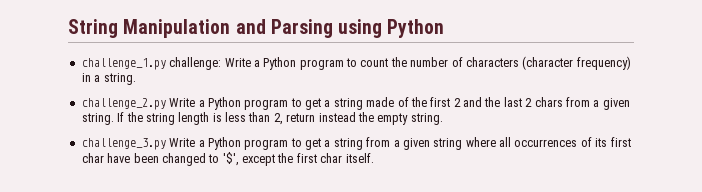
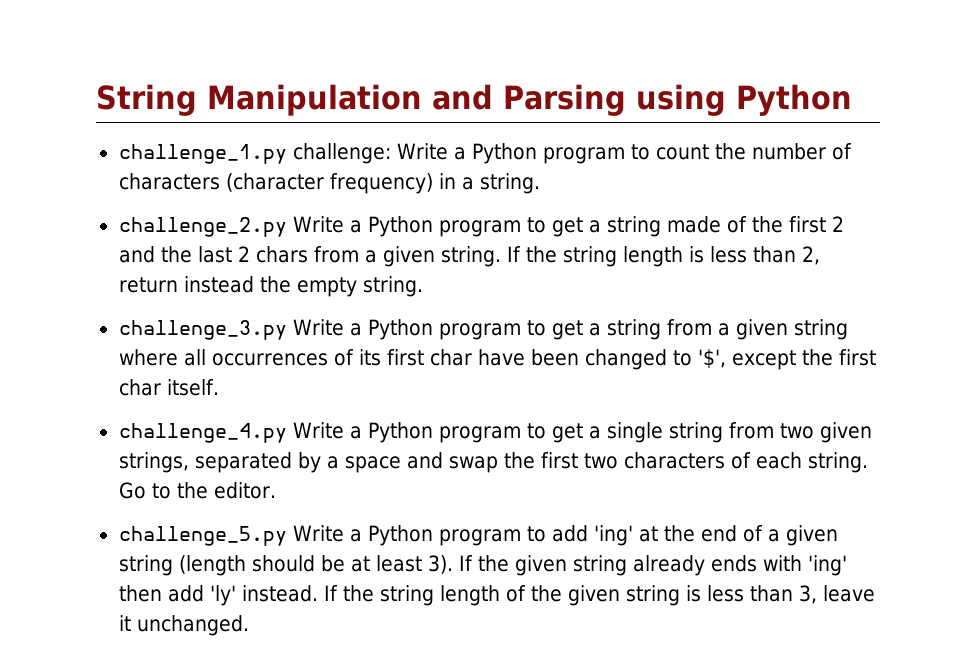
+ challenge_4.py Write a Python program to get a single string from two given strings, separated by a space and swap the first two characters of each string. Go to the editor.
+ challenge_5.py Write a Python program to add 'ing' at the end of a given string (length should be at least 3). If the given string already ends with 'ing' then add 'ly' instead. If the string length of the given string is less than 3, leave it unchanged.

